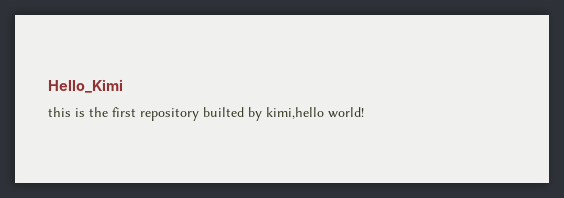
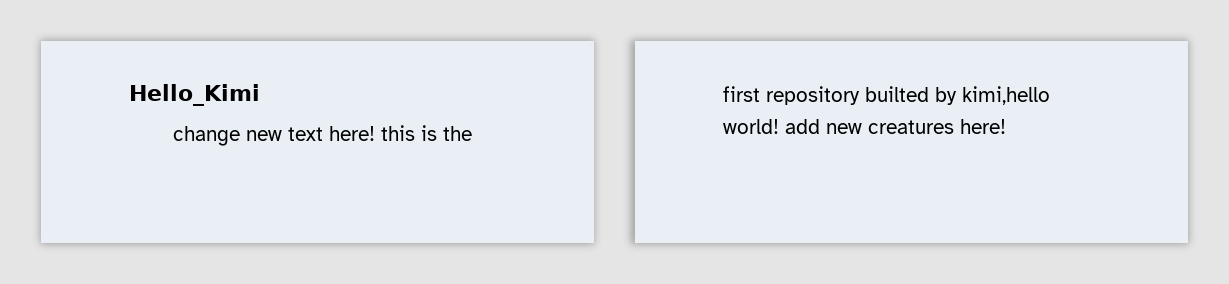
- this is the first repository builted by kimi,hello world!
+ change new text here! this is the first repository builted by kimi,hello world! add new creatures here!

